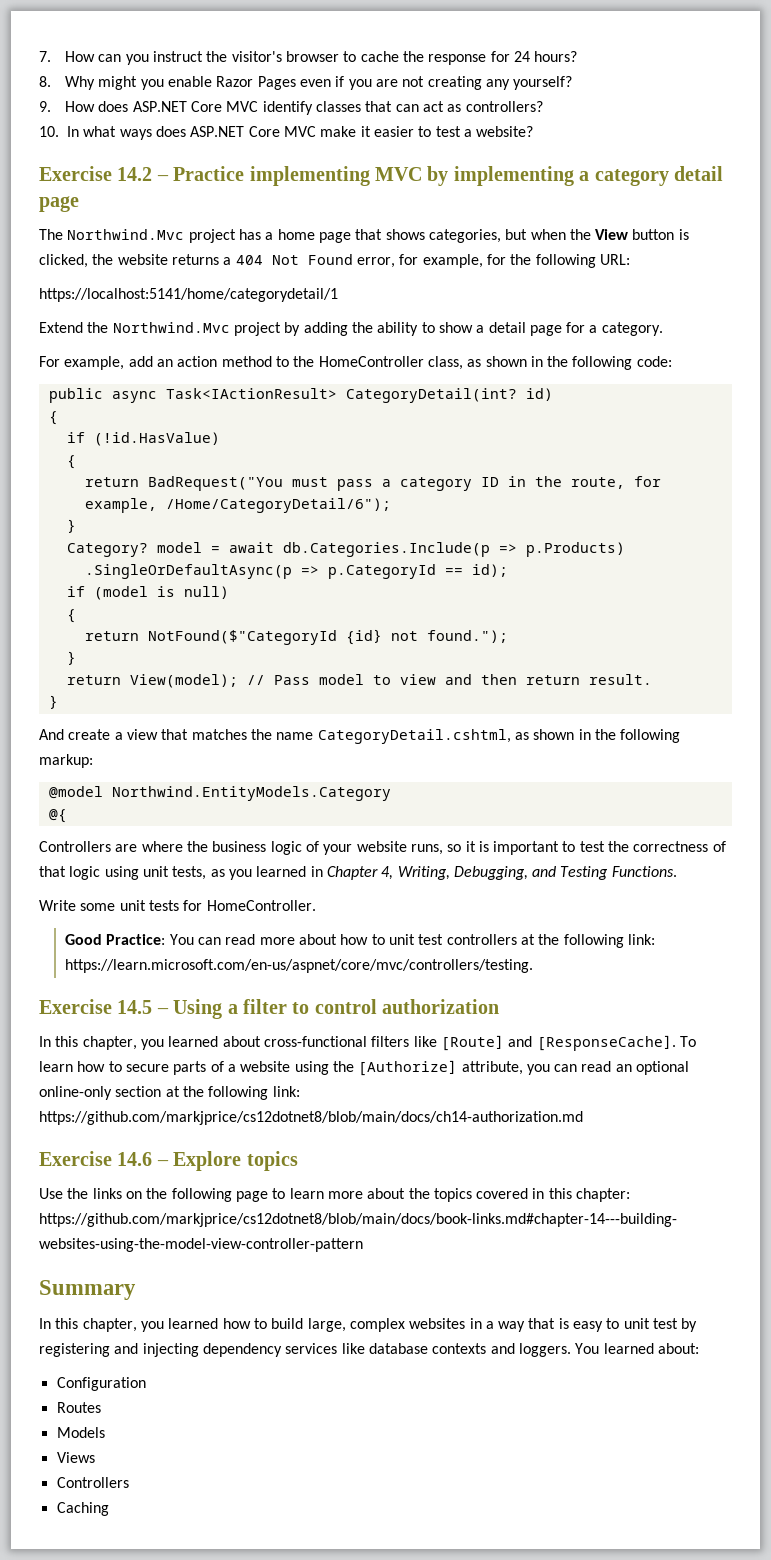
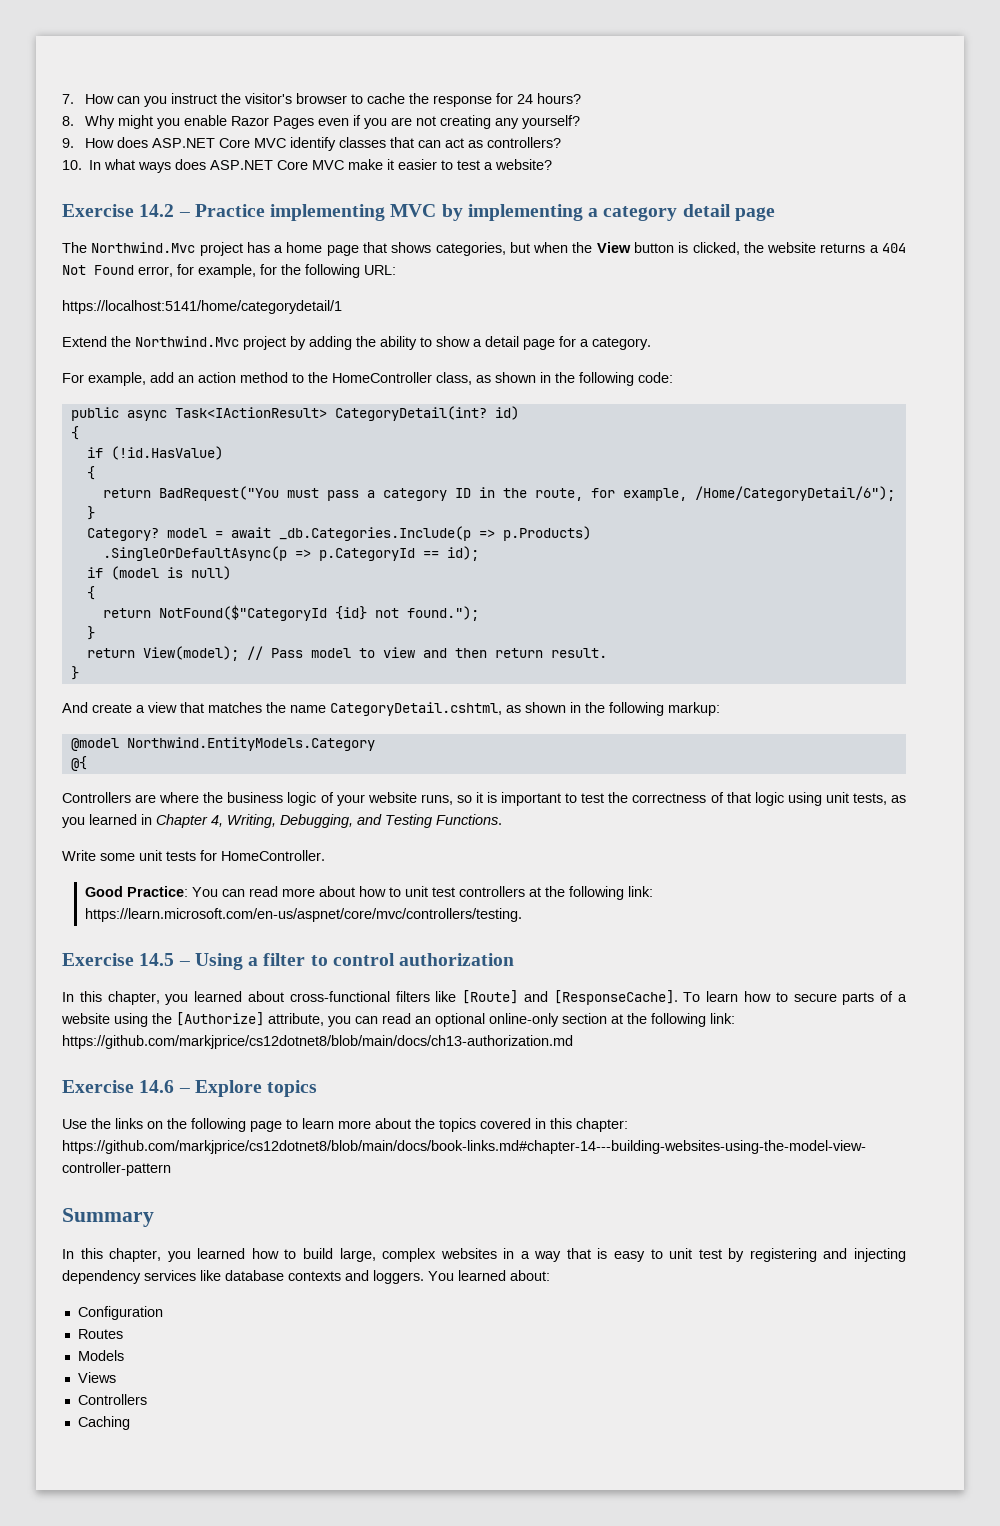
- Category? model = await db.Categories.Include(p => p.Products)
+ Category? model = await _db.Categories.Include(p => p.Products)
- To learn how to secure parts of a website using the [Authorize] attribute, you can read an optional online-only section at the following link: https://github.com/markjprice/cs12dotnet8/blob/main/docs/ch14-authorization.md
+ To learn how to secure parts of a website using the [Authorize] attribute, you can read an optional online-only section at the following link: https://github.com/markjprice/cs12dotnet8/blob/main/docs/ch13-authorization.md

